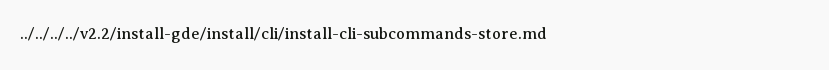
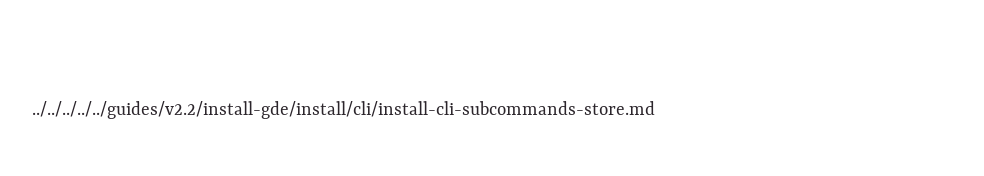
- ../../../../v2.2/install-gde/install/cli/install-cli-subcommands-store.md
+ ../../../../../guides/v2.2/install-gde/install/cli/install-cli-subcommands-store.md

